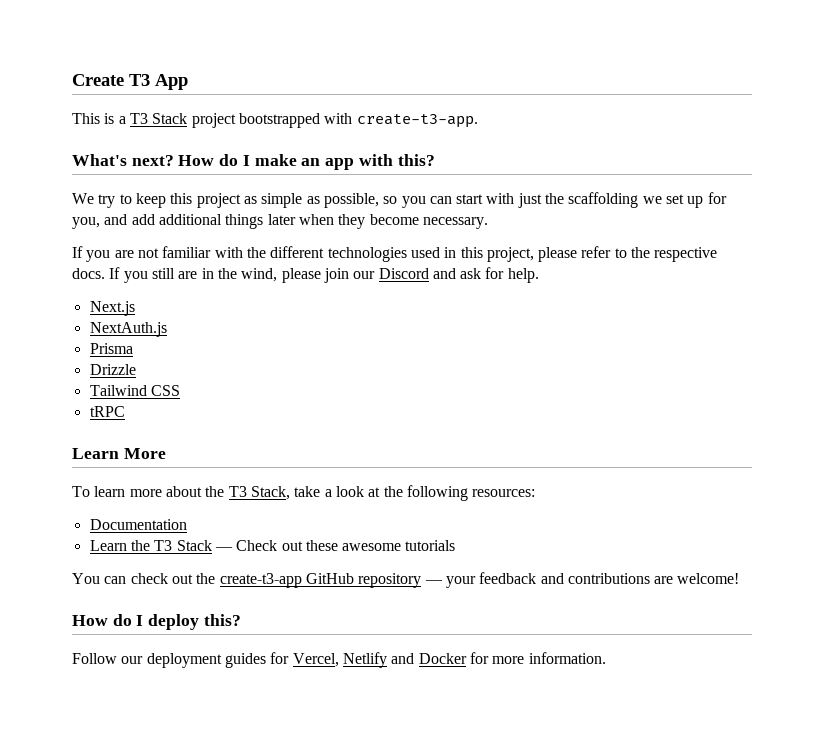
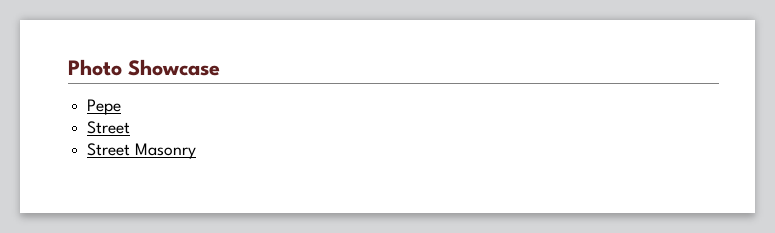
- Create T3 App
- This is a T3 Stack project bootstrapped with create-t3-app.
- What's next? How do I make an app with this?
- We try to keep this project as simple as possible, so you can start with just the scaffolding we set up for you, and add additional things later when they become necessary.
- If you are not familiar with the different technologies used in this project, please refer to the respective docs. If you still are in the wind, please join our Discord and ask for help.
- Next.js
- NextAuth.js
- Prisma
- Drizzle
- Tailwind CSS
- tRPC
- Learn More
- To learn more about the T3 Stack, take a look at the following resources:
- Documentation
- Learn the T3 Stack — Check out these awesome tutorials
- You can check out the create-t3-app GitHub repository — your feedback and contributions are welcome!
- How do I deploy this?
- Follow our deployment guides for Vercel, Netlify and Docker for more information.
+ Photo Showcase
+ Pepe
+ Street
+ Street Masonry

